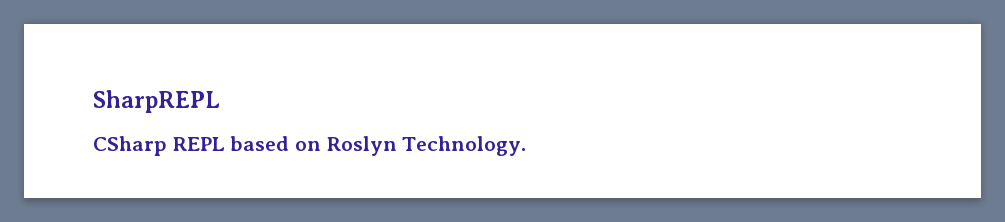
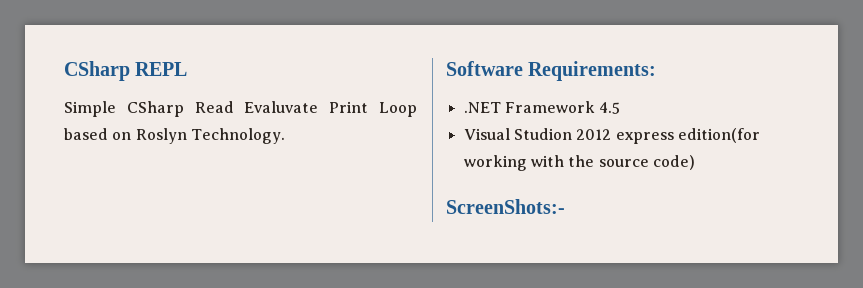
- SharpREPL
- CSharp REPL based on Roslyn Technology.
+ CSharp REPL
+ Simple CSharp Read Evaluvate Print Loop based on Roslyn Technology.
+ Software Requirements:
+ .NET Framework 4.5
+ Visual Studion 2012 express edition(for working with the source code)
+ ScreenShots:-

